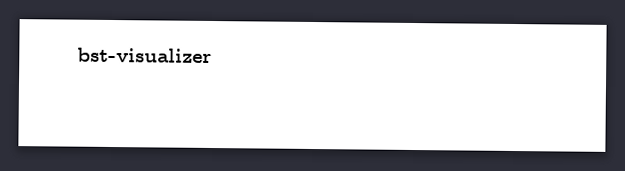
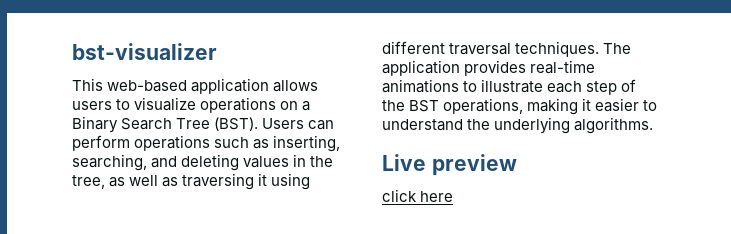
+ This web-based application allows users to visualize operations on a Binary Search Tree (BST). Users can perform operations such as inserting, searching, and deleting values in the tree, as well as traversing it using different traversal techniques. The application provides real-time animations to illustrate each step of the BST operations, making it easier to understand the underlying algorithms.
+ Live preview
+ click here

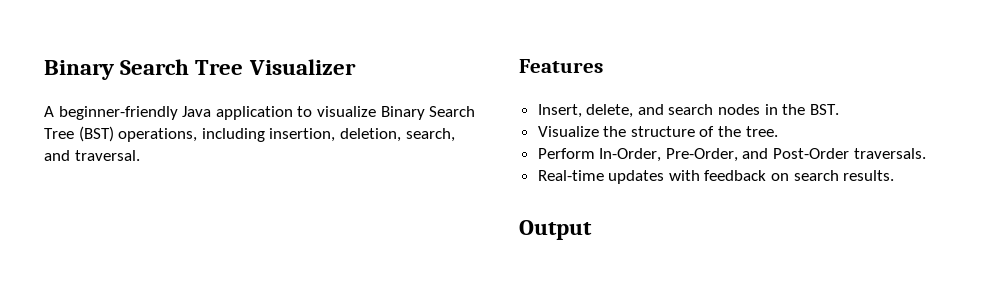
- bst-visualizer
- This web-based application allows users to visualize operations on a Binary Search Tree (BST). Users can perform operations such as inserting, searching, and deleting values in the tree, as well as traversing it using different traversal techniques. The application provides real-time animations to illustrate each step of the BST operations, making it easier to understand the underlying algorithms.
- Live preview
- click here
+ Binary Search Tree Visualizer
+ A beginner-friendly Java application to visualize Binary Search Tree (BST) operations, including insertion, deletion, search, and traversal.
+ Features
+ Insert, delete, and search nodes in the BST.
+ Visualize the structure of the tree.
+ Perform In-Order, Pre-Order, and Post-Order traversals.
+ Real-time updates with feedback on search results.
+ Output

